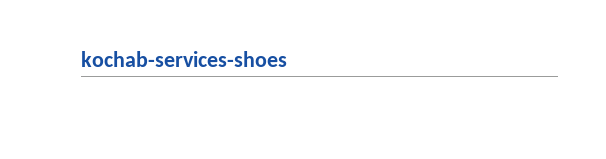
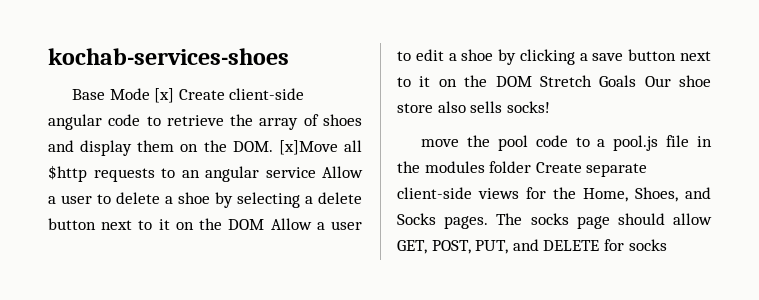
+ Base Mode [x] Create client-side angular code to retrieve the array of shoes and display them on the DOM. [x]Move all $http requests to an angular service Allow a user to delete a shoe by selecting a delete button next to it on the DOM Allow a user to edit a shoe by clicking a save button next to it on the DOM Stretch Goals Our shoe store also sells socks!
+ move the pool code to a pool.js file in the modules folder Create separate client-side views for the Home, Shoes, and Socks pages. The socks page should allow GET, POST, PUT, and DELETE for socks

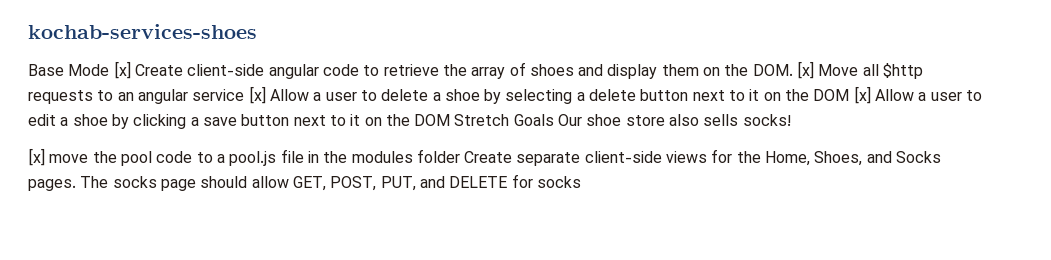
- Base Mode [x] Create client-side angular code to retrieve the array of shoes and display them on the DOM. [x]Move all $http requests to an angular service Allow a user to delete a shoe by selecting a delete button next to it on the DOM Allow a user to edit a shoe by clicking a save button next to it on the DOM Stretch Goals Our shoe store also sells socks!
+ Base Mode [x] Create client-side angular code to retrieve the array of shoes and display them on the DOM. [x] Move all $http requests to an angular service [x] Allow a user to delete a shoe by selecting a delete button next to it on the DOM [x] Allow a user to edit a shoe by clicking a save button next to it on the DOM Stretch Goals Our shoe store also sells socks!
- move the pool code to a pool.js file in the modules folder Create separate client-side views for the Home, Shoes, and Socks pages.
+ [x] move the pool code to a pool.js file in the modules folder Create separate client-side views for the Home, Shoes, and Socks pages.

